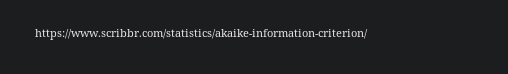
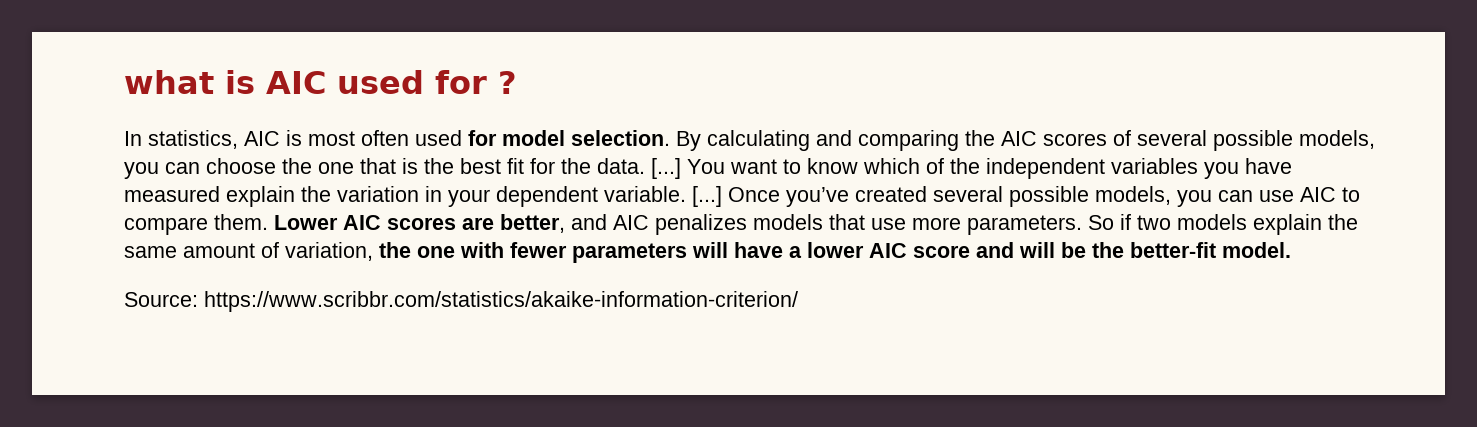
- https://www.scribbr.com/statistics/akaike-information-criterion/
+ what is AIC used for ?
+ In statistics, AIC is most often used for model selection. By calculating and comparing the AIC scores of several possible models, you can choose the one that is the best fit for the data. [...] You want to know which of the independent variables you have measured explain the variation in your dependent variable. [...] Once you’ve created several possible models, you can use AIC to compare them. Lower AIC scores are better, and AIC penalizes models that use more parameters. So if two models explain the same amount of variation, the one with fewer parameters will have a lower AIC score and will be the better-fit model.
+ Source: https://www.scribbr.com/statistics/akaike-information-criterion/

